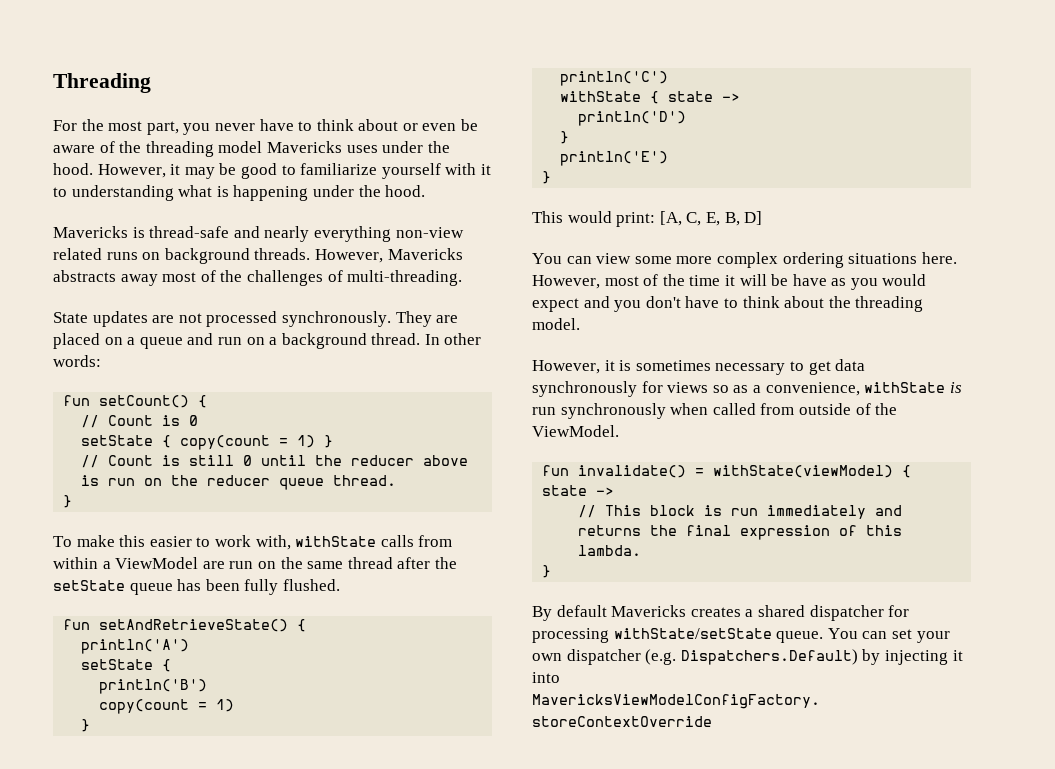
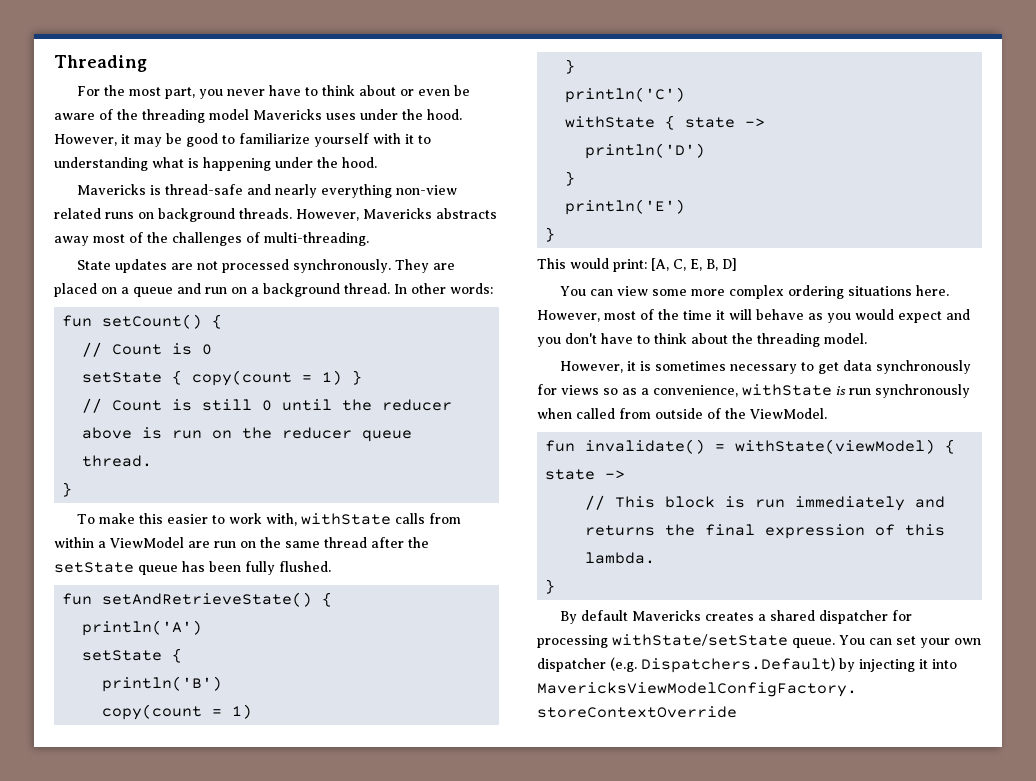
- However, most of the time it will be have as you would expect and you don't have to think about the threading model.
+ However, most of the time it will behave as you would expect and you don't have to think about the threading model.

